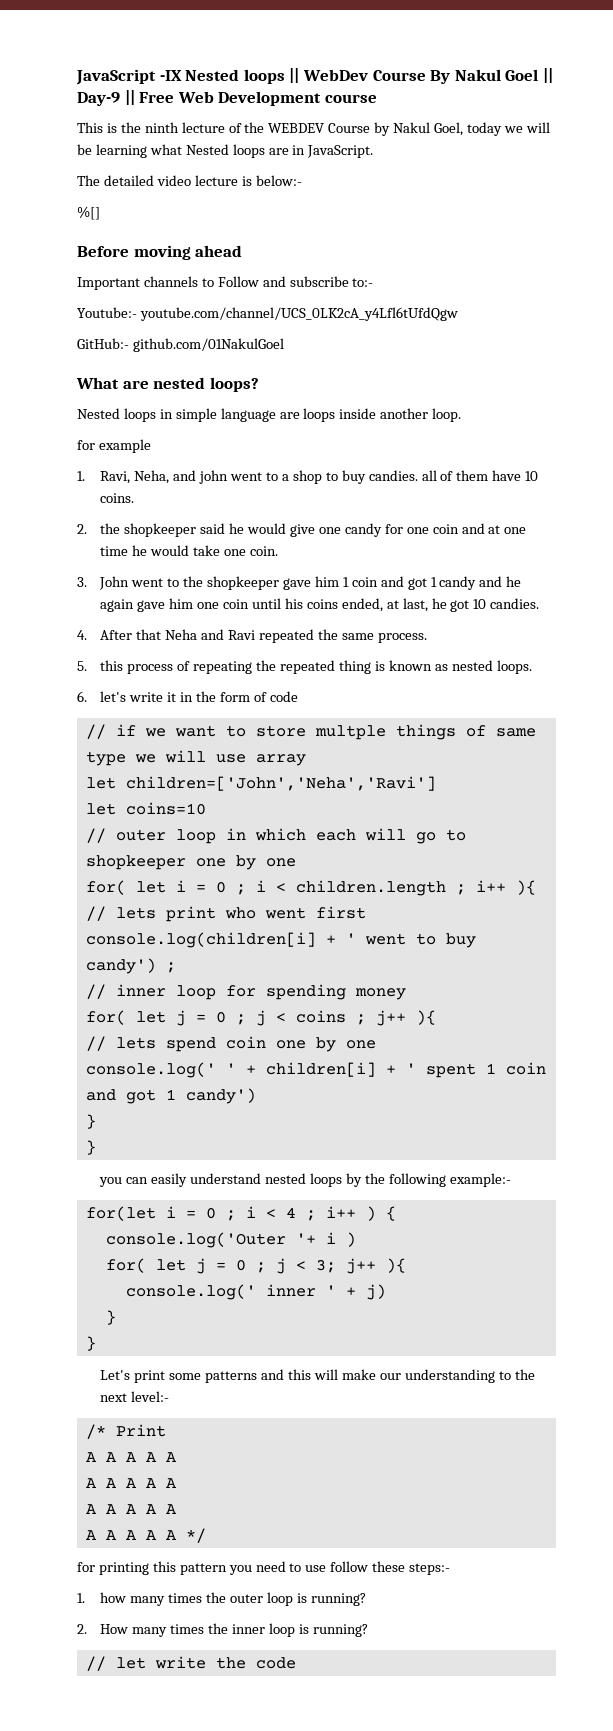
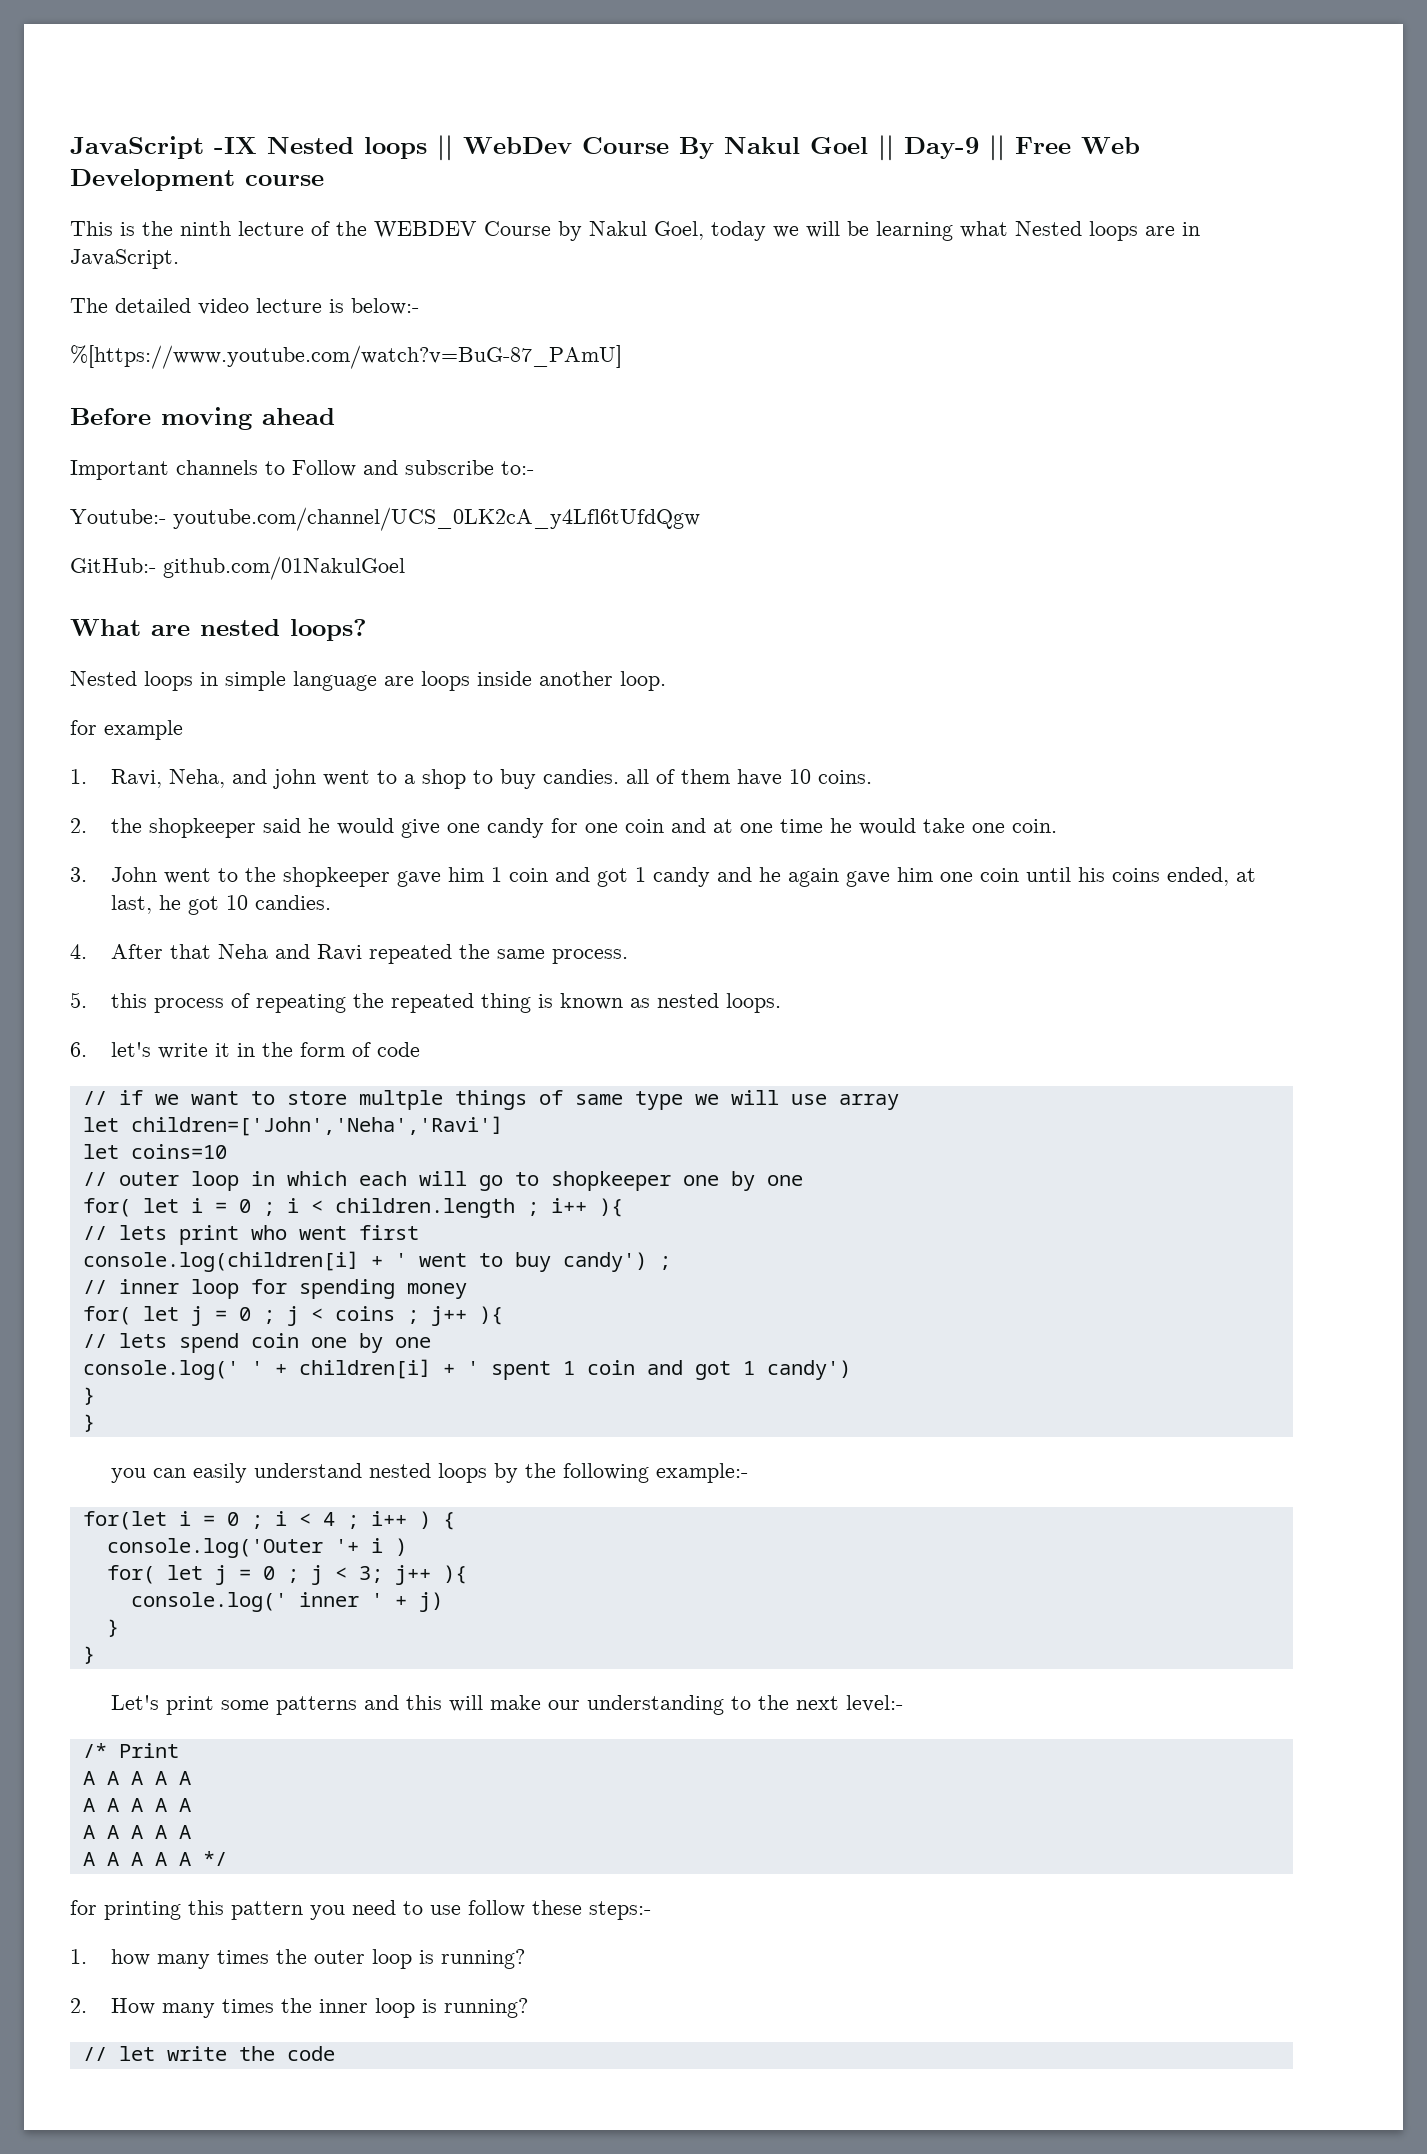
- %[]
+ %[https://www.youtube.com/watch?v=BuG-87_PAmU]

